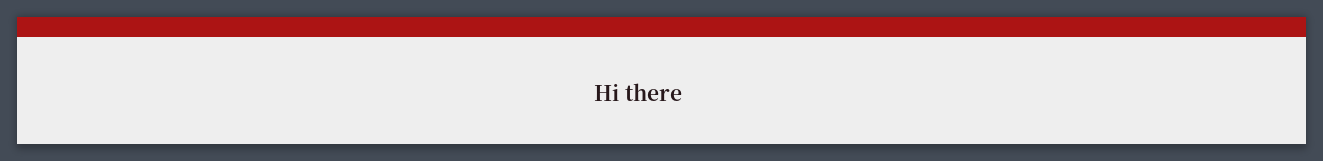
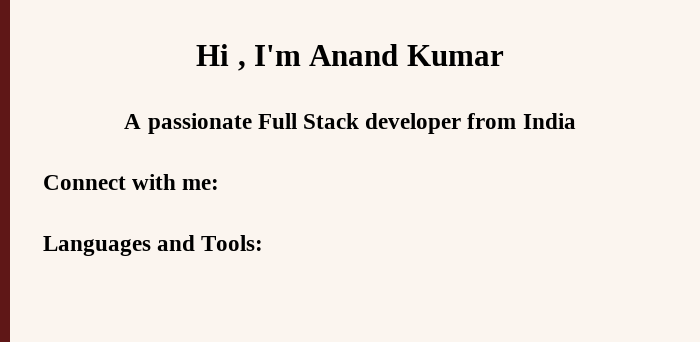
- Hi there
+ Hi , I'm Anand Kumar
+ A passionate Full Stack developer from India
+ Connect with me:
+ Languages and Tools:

